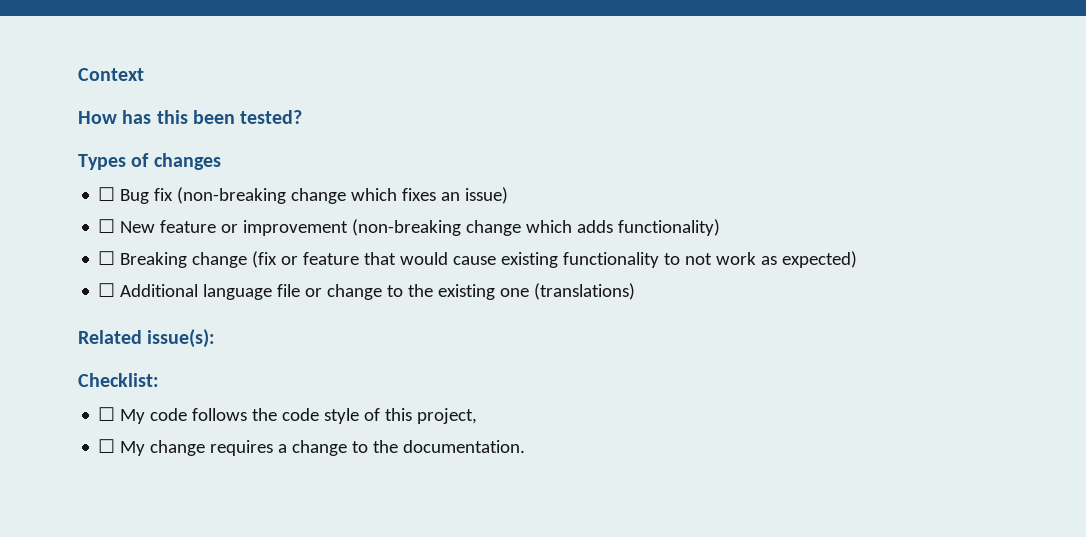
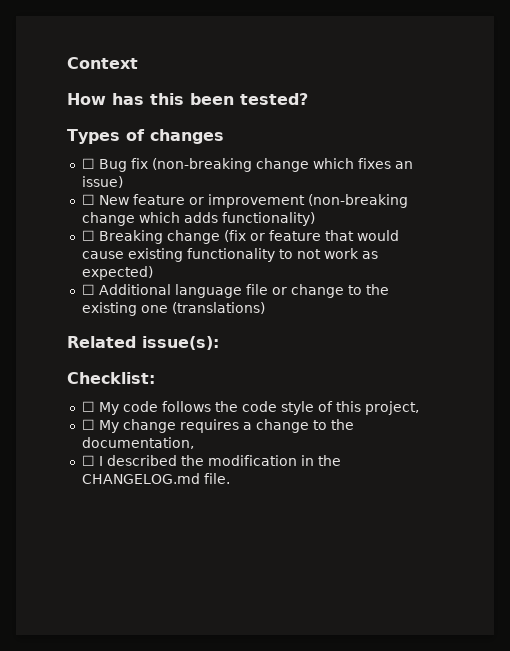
- ☐ My change requires a change to the documentation.
+ ☐ My change requires a change to the documentation,
+ ☐ I described the modification in the CHANGELOG.md file.

